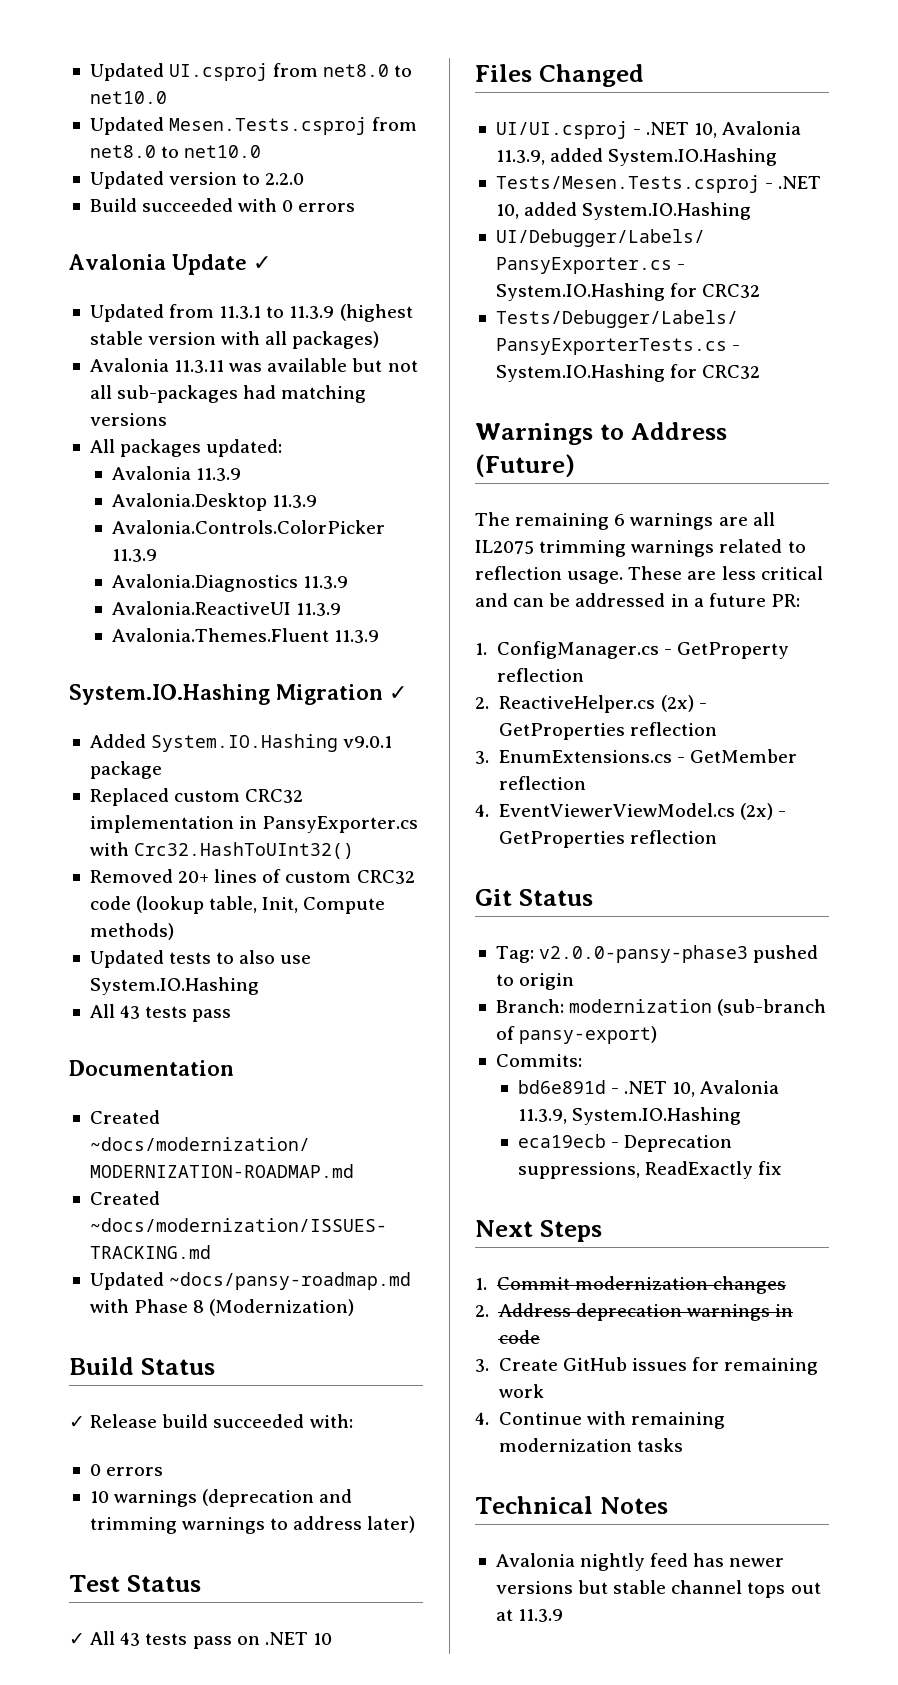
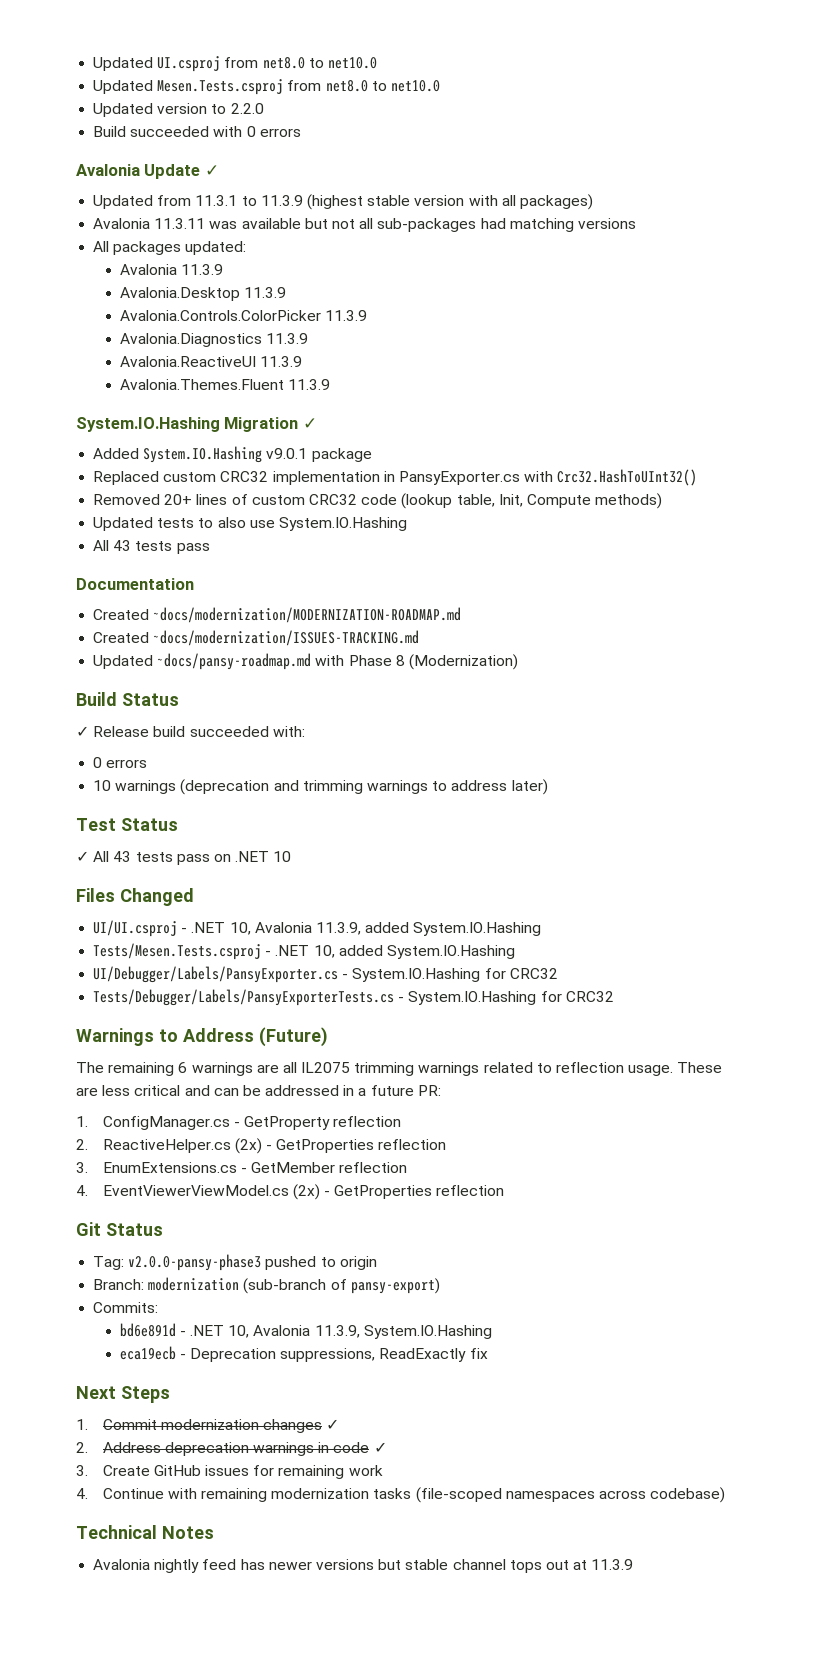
- 1. Commit modernization changes
+ 1. Commit modernization changes ✓
- 2. Address deprecation warnings in code
+ 2. Address deprecation warnings in code ✓
- 4. Continue with remaining modernization tasks
+ 4. Continue with remaining modernization tasks (file-scoped namespaces across codebase)

